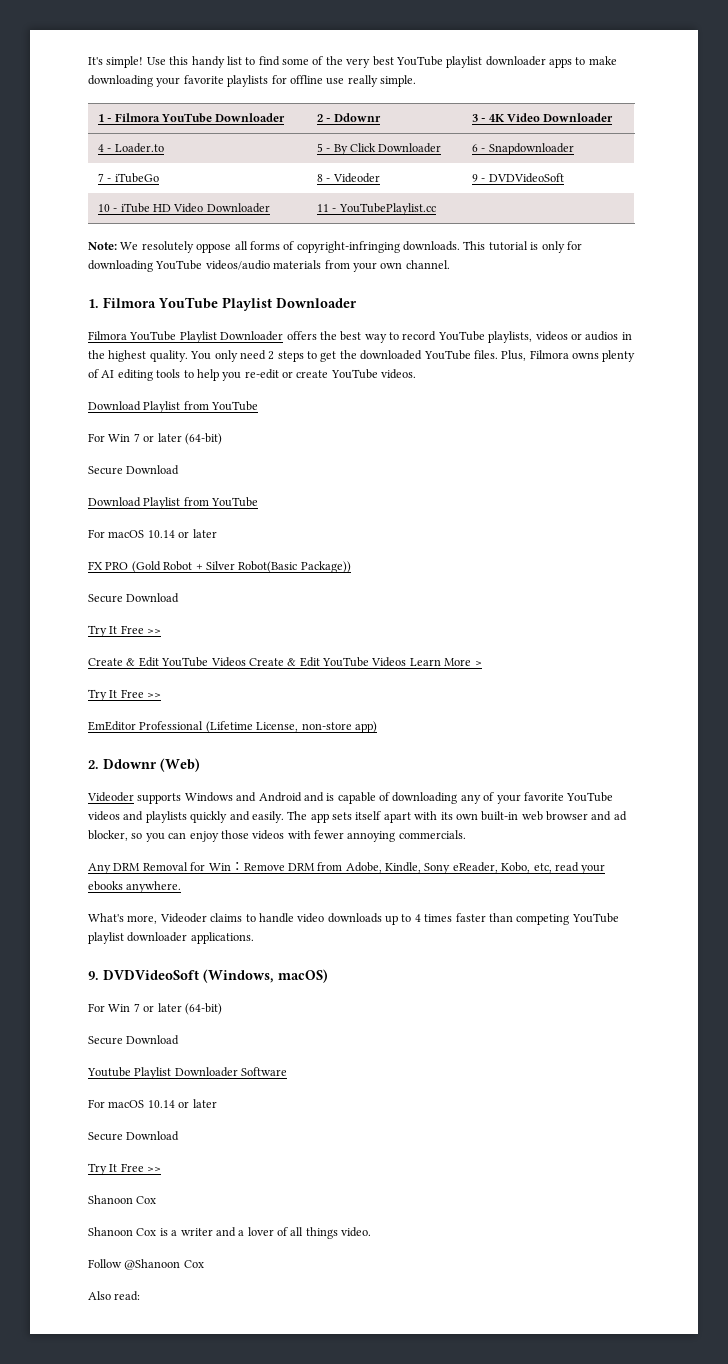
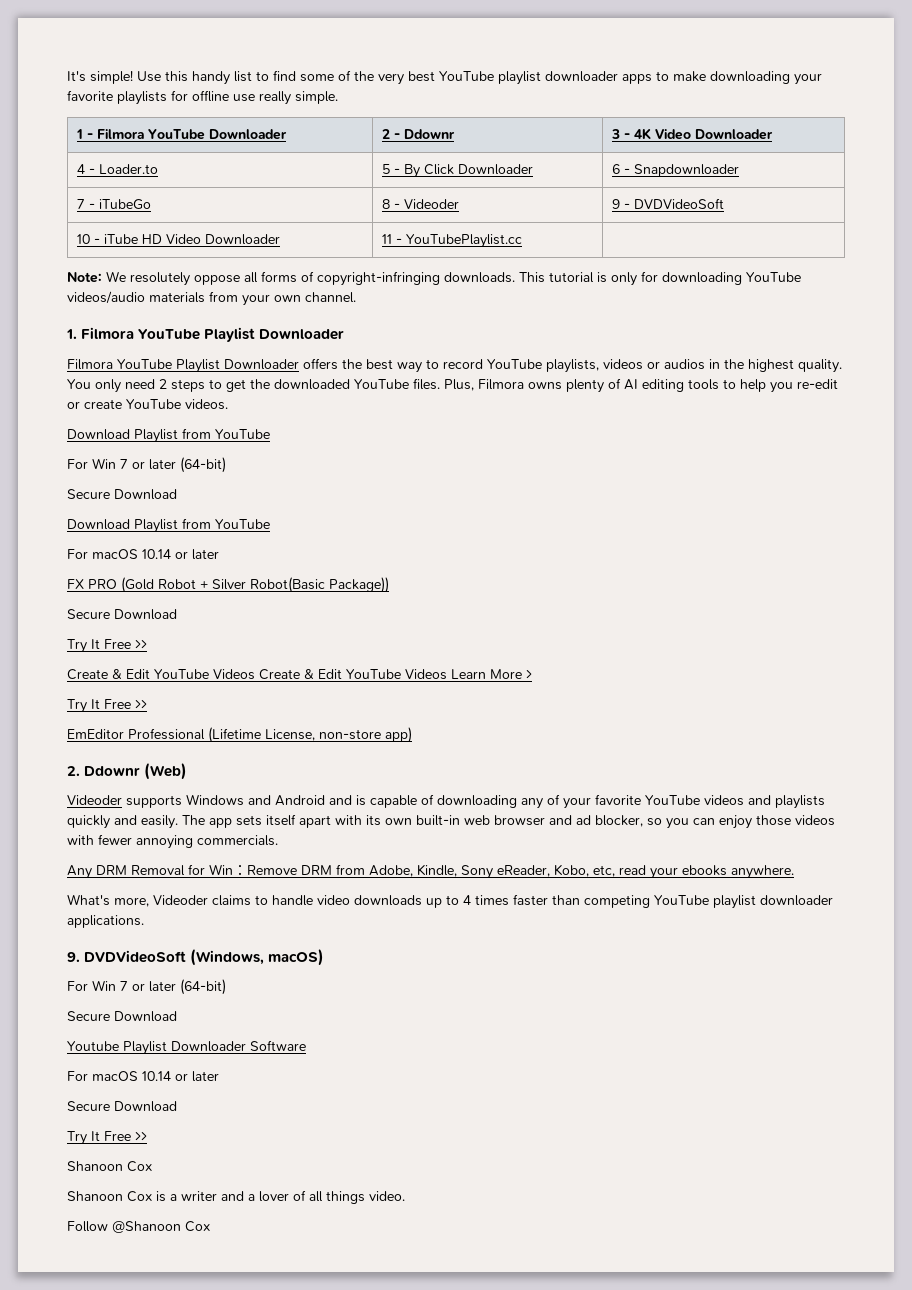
- Also read:

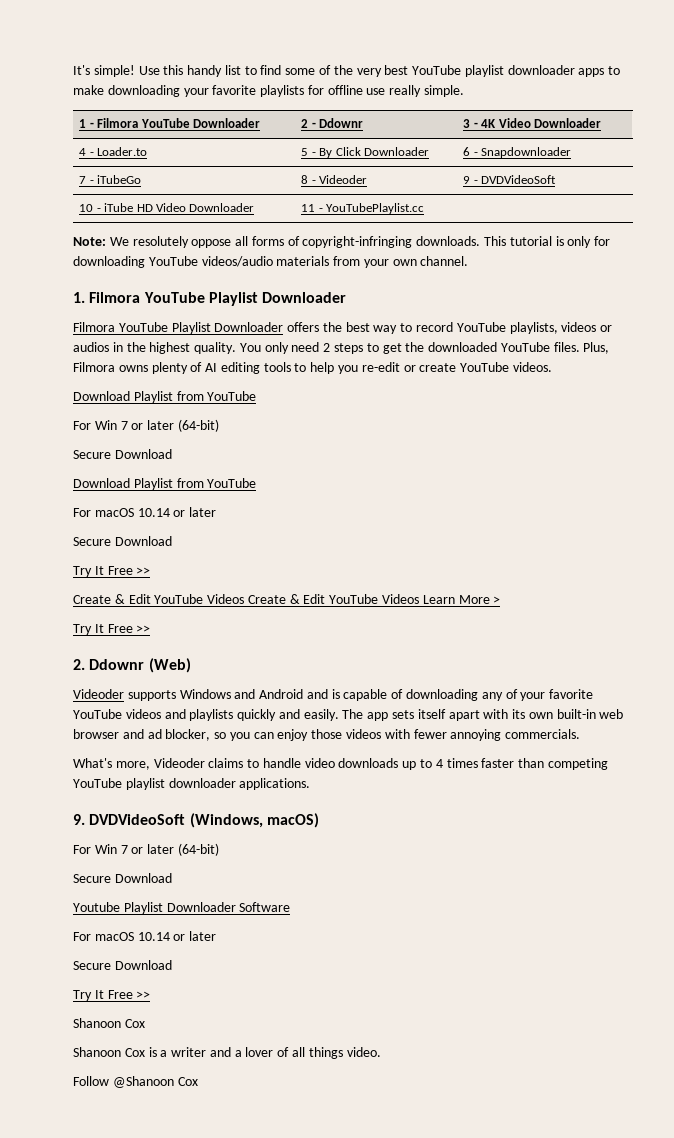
- FX PRO (Gold Robot + Silver Robot(Basic Package))
- EmEditor Professional (Lifetime License, non-store app)
- Any DRM Removal for Win：Remove DRM from Adobe, Kindle, Sony eReader, Kobo, etc, read your ebooks anywhere.

